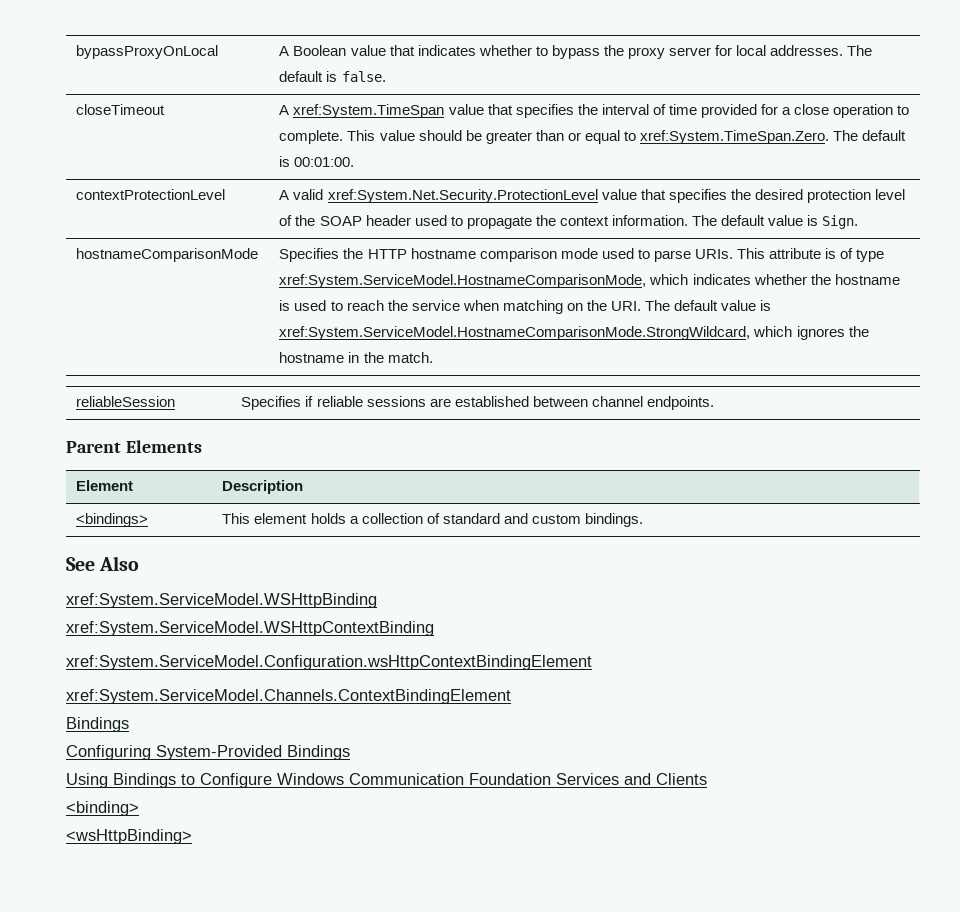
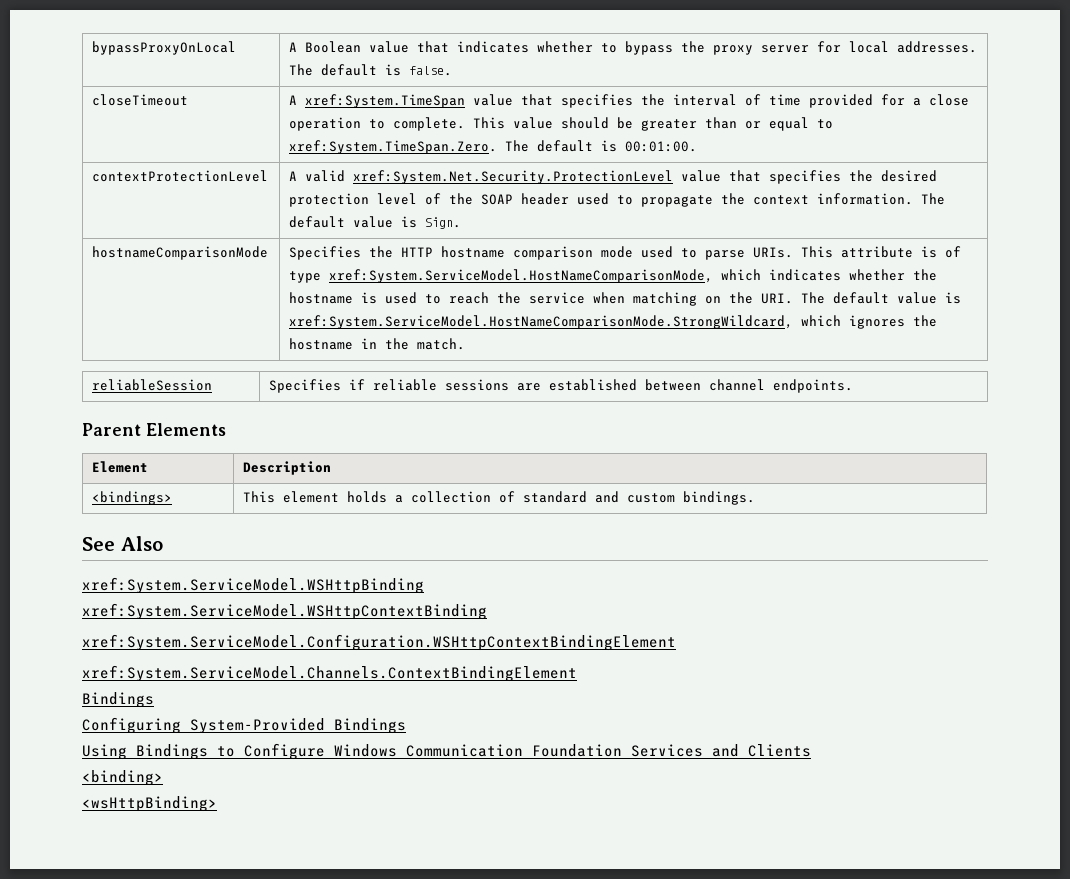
- This attribute is of type xref:System.ServiceModel.HostnameComparisonMode, which indicates whether the hostname is used to reach the service when matching on the URI. The default value is xref:System.ServiceModel.HostnameComparisonMode.StrongWildcard, which ignores the hostname in the match.
+ This attribute is of type xref:System.ServiceModel.HostNameComparisonMode, which indicates whether the hostname is used to reach the service when matching on the URI. The default value is xref:System.ServiceModel.HostNameComparisonMode.StrongWildcard, which ignores the hostname in the match.
- xref:System.ServiceModel.Configuration.wsHttpContextBindingElement
+ xref:System.ServiceModel.Configuration.WSHttpContextBindingElement

